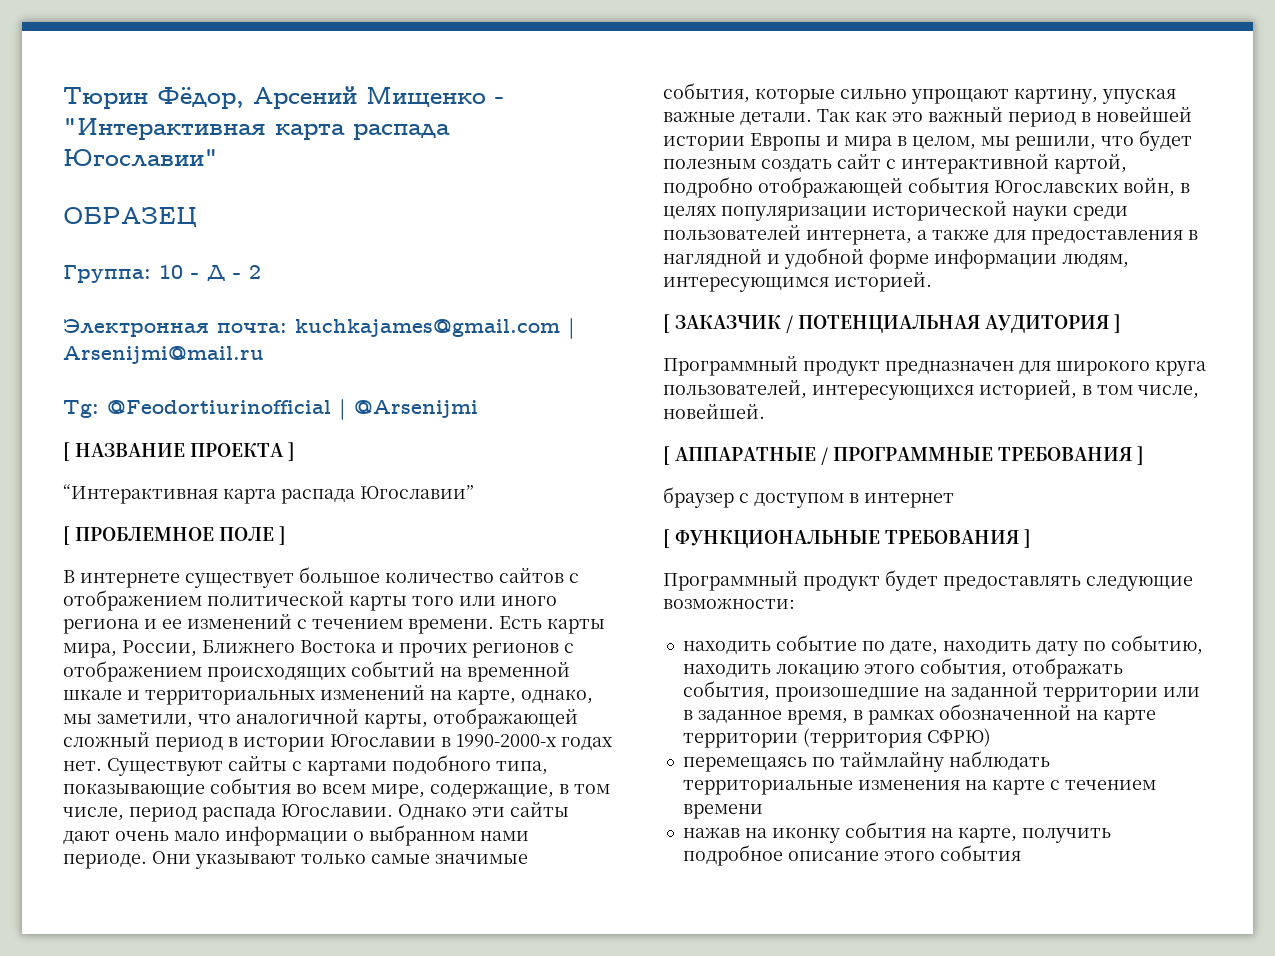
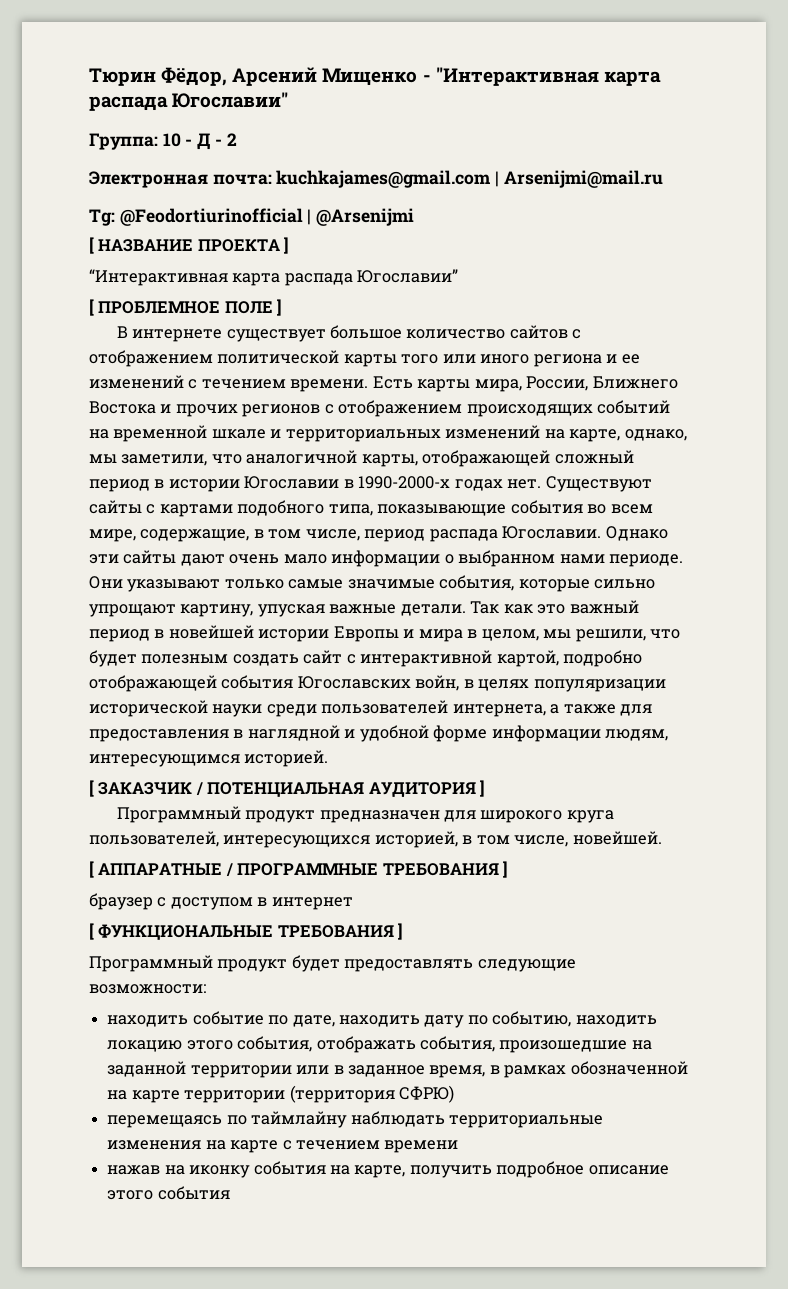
- ОБРАЗЕЦ

